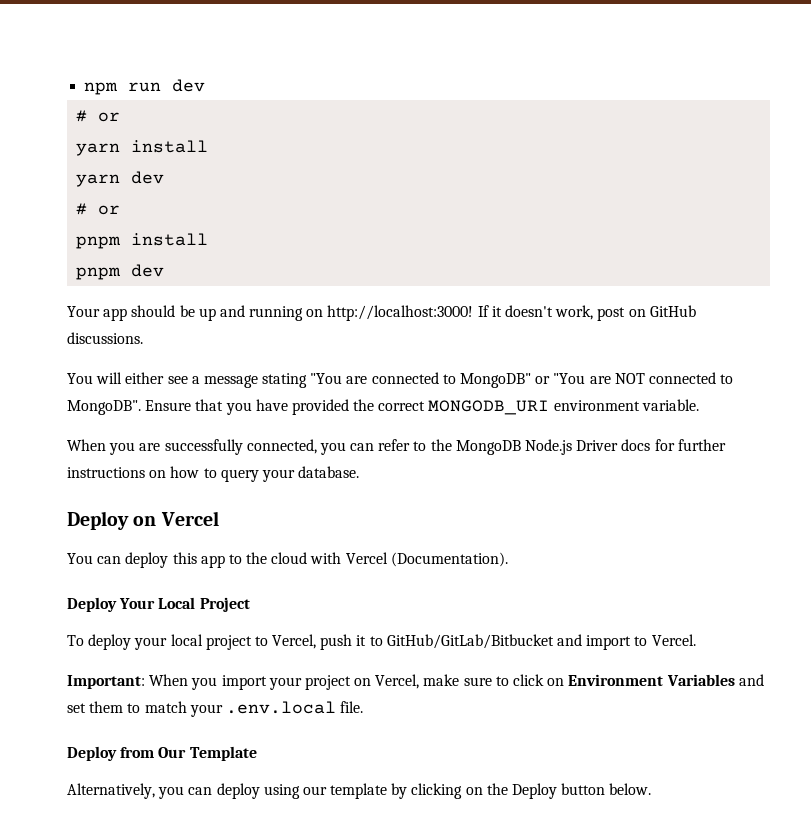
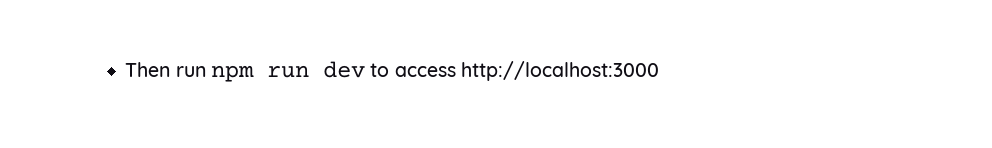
- npm run dev
- # or
- yarn install
- yarn dev
- # or
- pnpm install
- pnpm dev
- Your app should be up and running on http://localhost:3000! If it doesn't work, post on GitHub discussions.
- You will either see a message stating "You are connected to MongoDB" or "You are NOT connected to MongoDB". Ensure that you have provided the correct MONGODB_URI environment variable.
- When you are successfully connected, you can refer to the MongoDB Node.js Driver docs for further instructions on how to query your database.
- Deploy on Vercel
- You can deploy this app to the cloud with Vercel (Documentation).
- Deploy Your Local Project
- To deploy your local project to Vercel, push it to GitHub/GitLab/Bitbucket and import to Vercel.
- Important: When you import your project on Vercel, make sure to click on Environment Variables and set them to match your .env.local file.
- Deploy from Our Template
- Alternatively, you can deploy using our template by clicking on the Deploy button below.
+ Then run npm run dev to access http://localhost:3000

